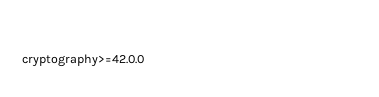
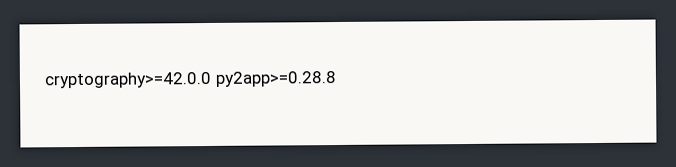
- cryptography>=42.0.0
+ cryptography>=42.0.0 py2app>=0.28.8

